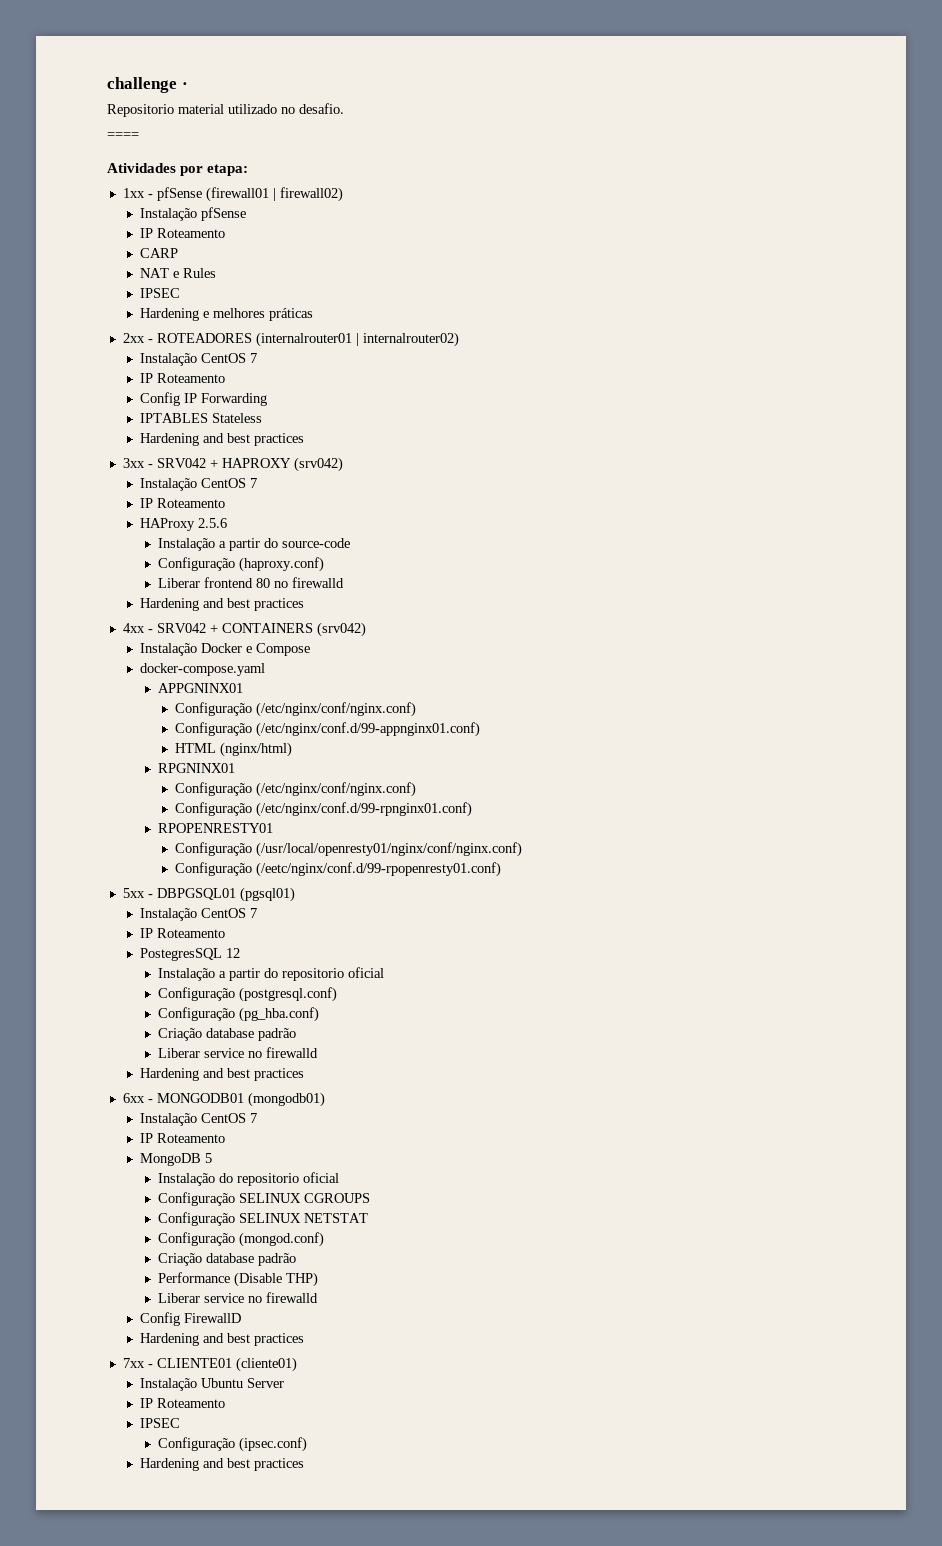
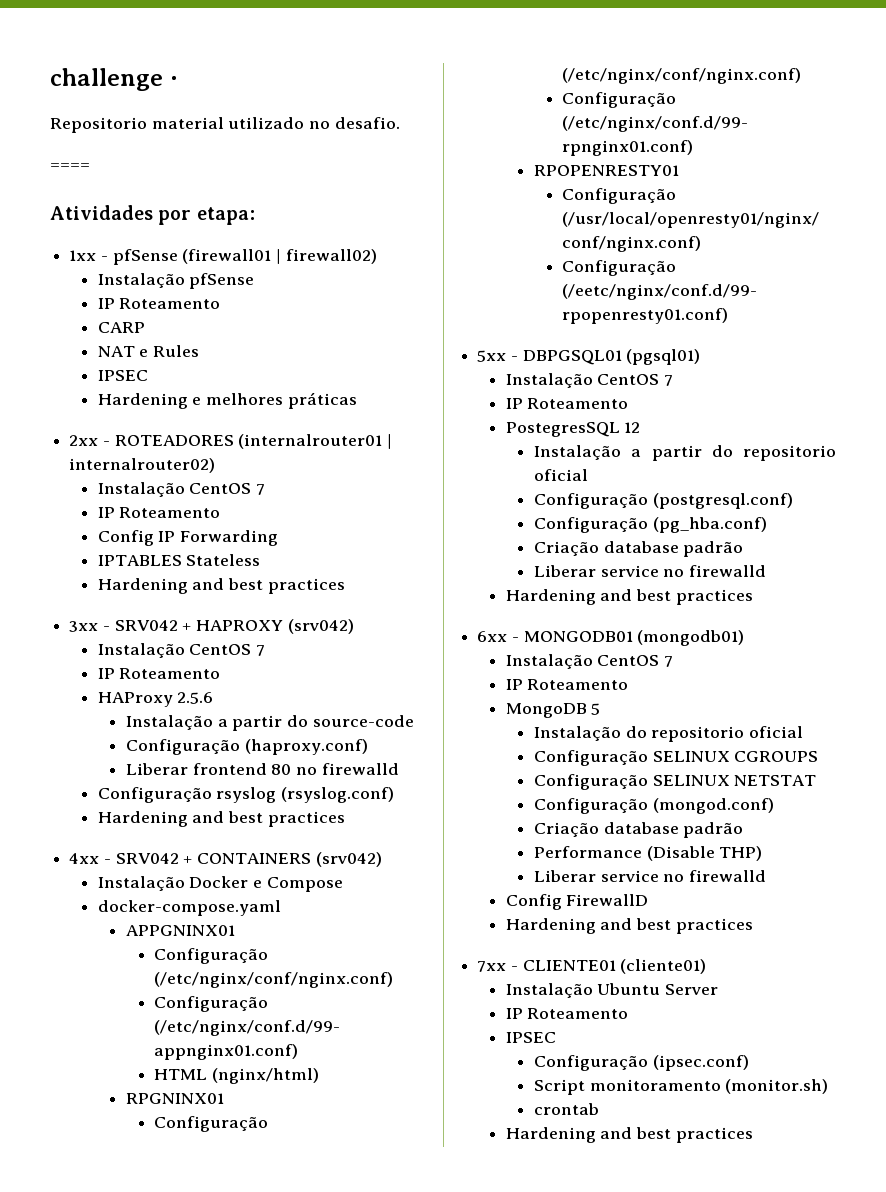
+ Configuração rsyslog (rsyslog.conf)
+ Script monitoramento (monitor.sh)
+ crontab

